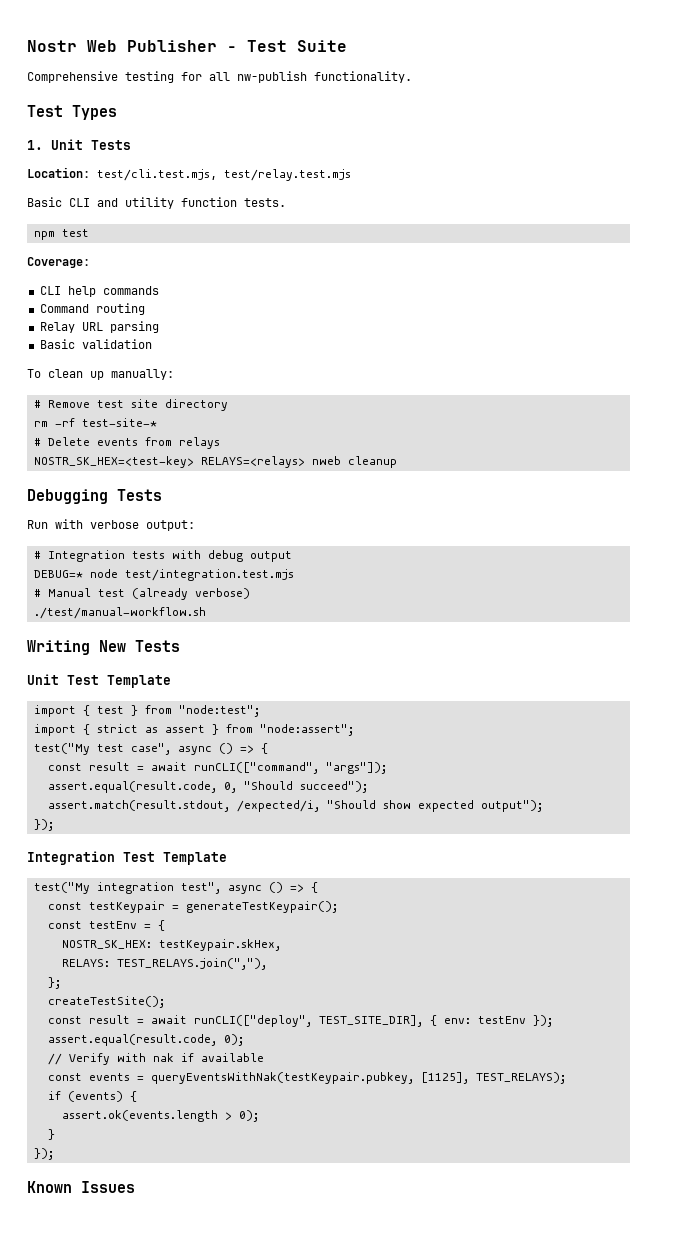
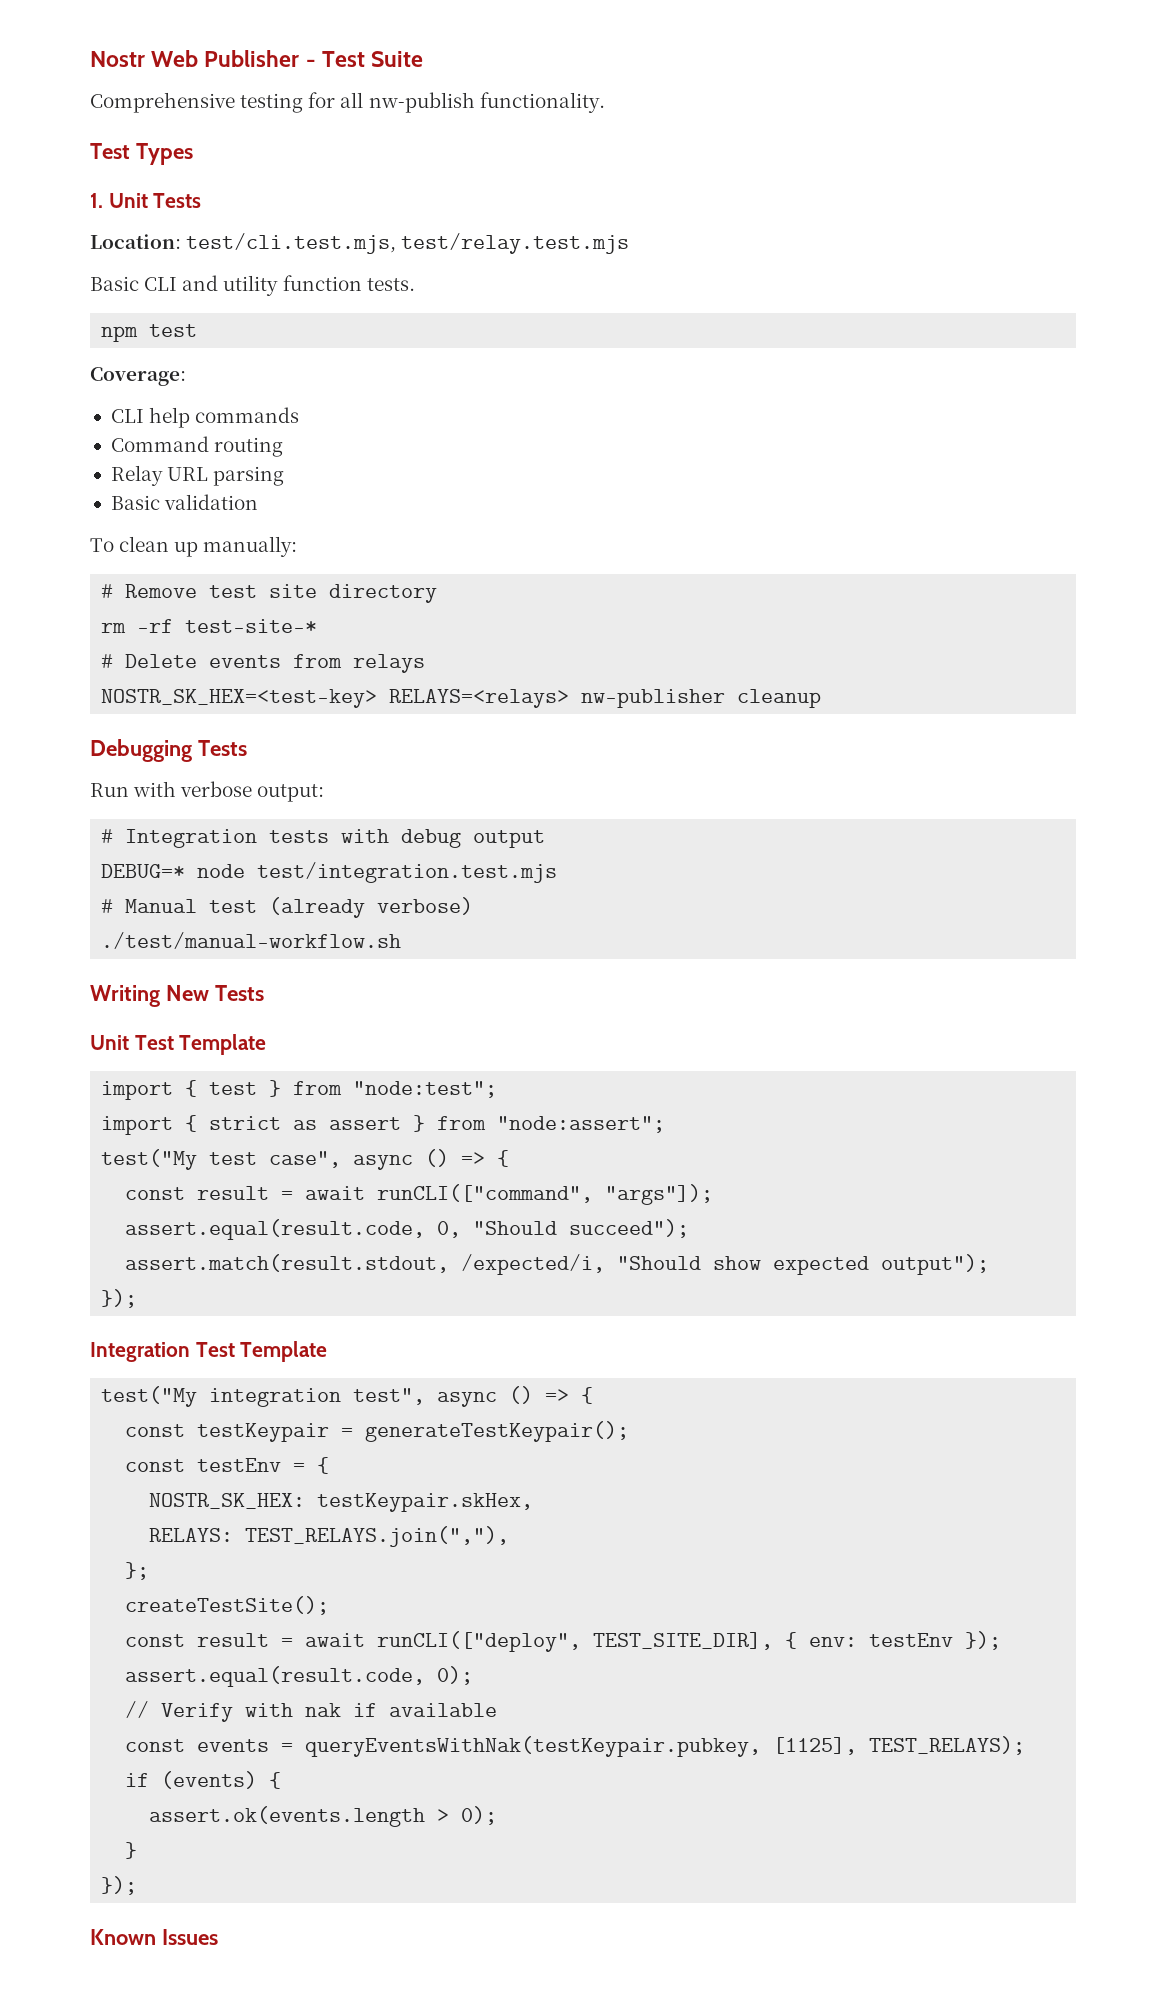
- NOSTR_SK_HEX=<test-key> RELAYS=<relays> nweb cleanup
+ NOSTR_SK_HEX=<test-key> RELAYS=<relays> nw-publisher cleanup

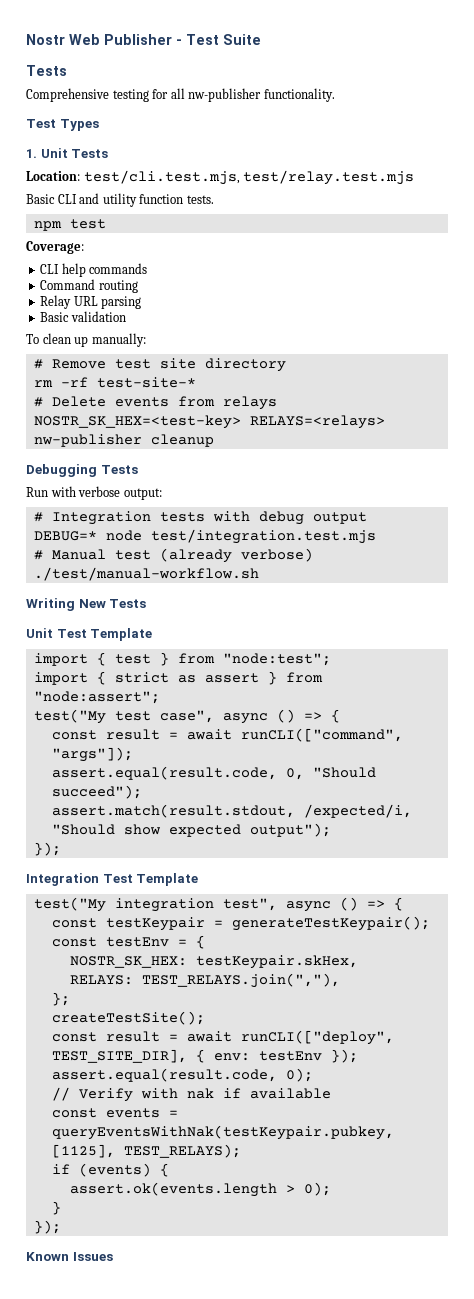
  Nostr Web Publisher - Test Suite
+ Tests
- Comprehensive testing for all nw-publish functionality.
+ Comprehensive testing for all nw-publisher functionality.

